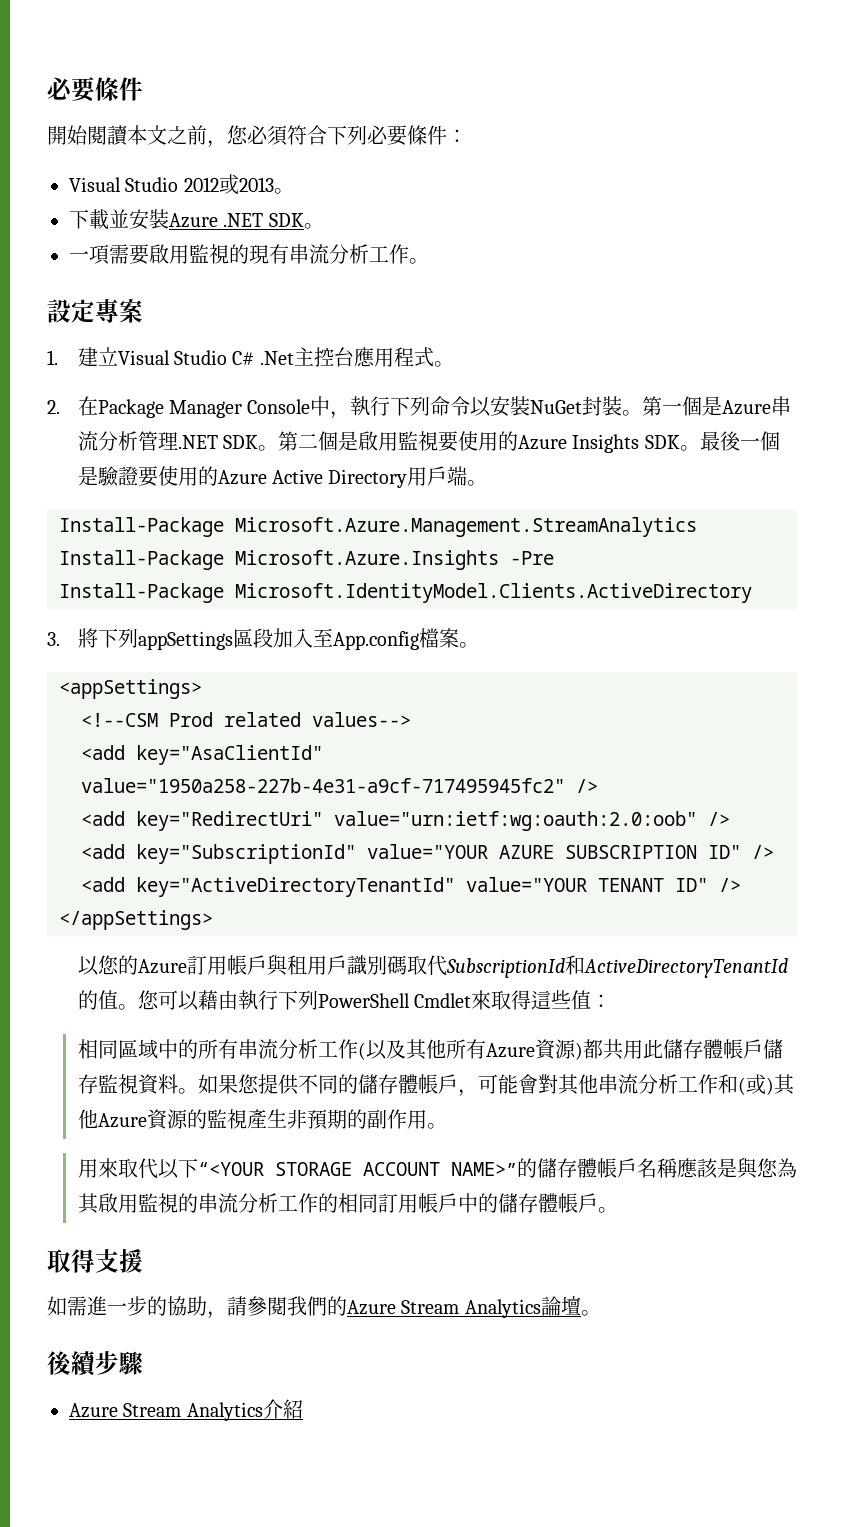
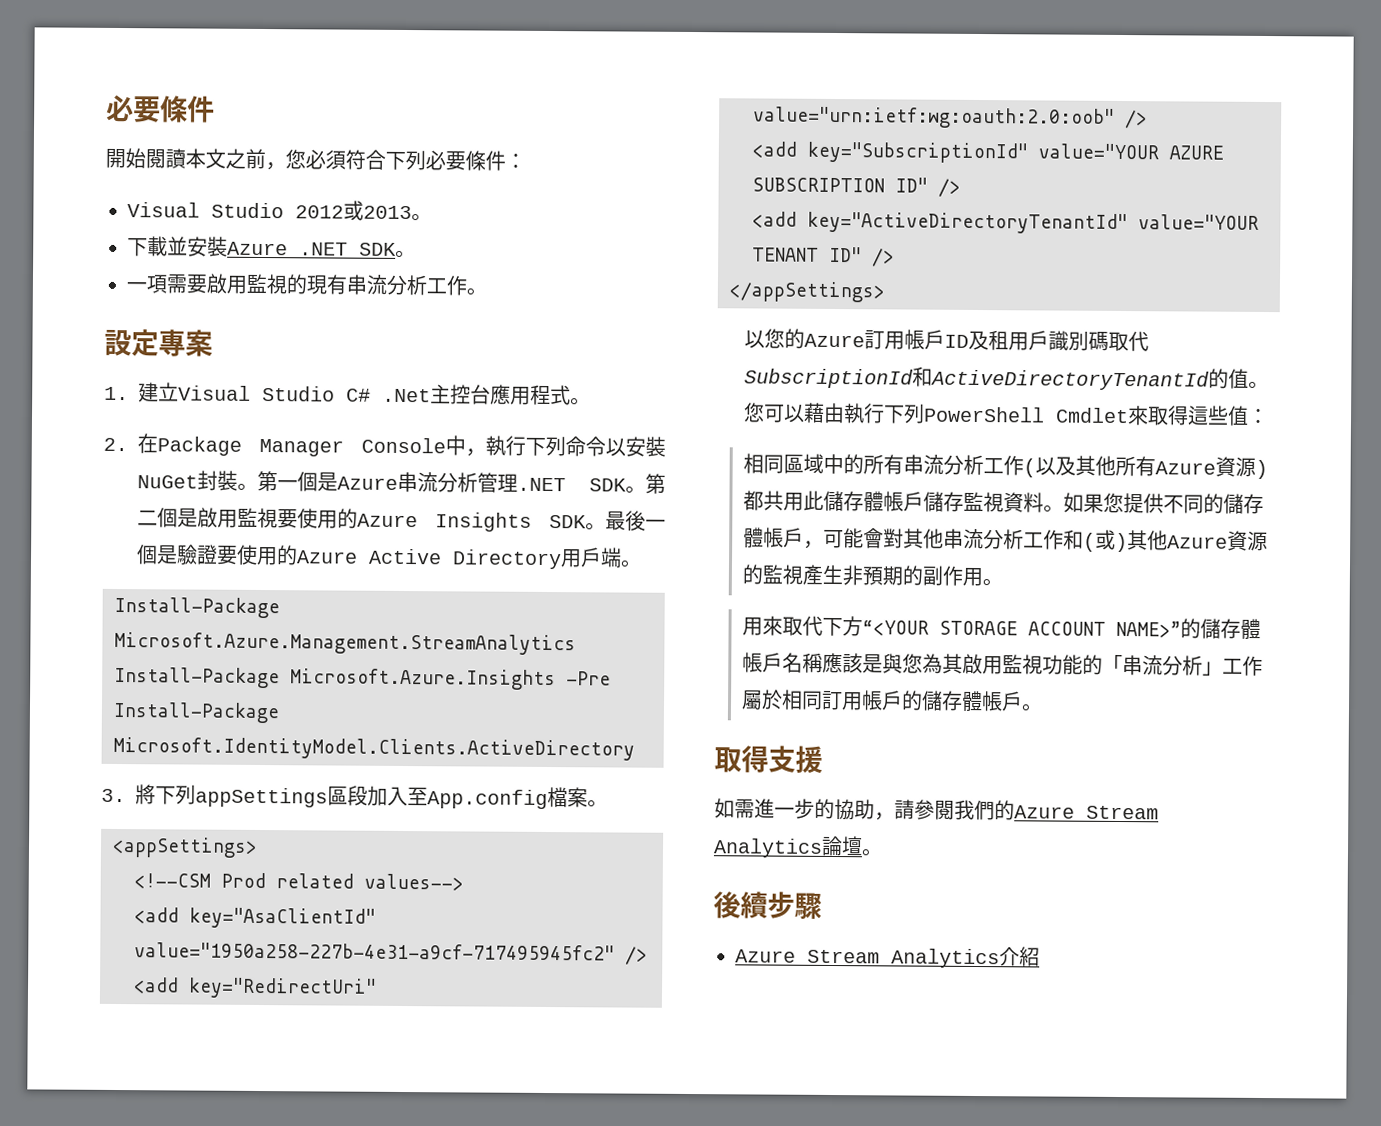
- 以您的Azure訂用帳戶與租用戶識別碼取代SubscriptionId和ActiveDirectoryTenantId的值。
+ 以您的Azure訂用帳戶ID及租用戶識別碼取代SubscriptionId和ActiveDirectoryTenantId的值。
- 用來取代以下“<YOUR STORAGE ACCOUNT NAME>”的儲存體帳戶名稱應該是與您為其啟用監視的串流分析工作的相同訂用帳戶中的儲存體帳戶。
+ 用來取代下方“<YOUR STORAGE ACCOUNT NAME>”的儲存體帳戶名稱應該是與您為其啟用監視功能的「串流分析」工作屬於相同訂用帳戶的儲存體帳戶。

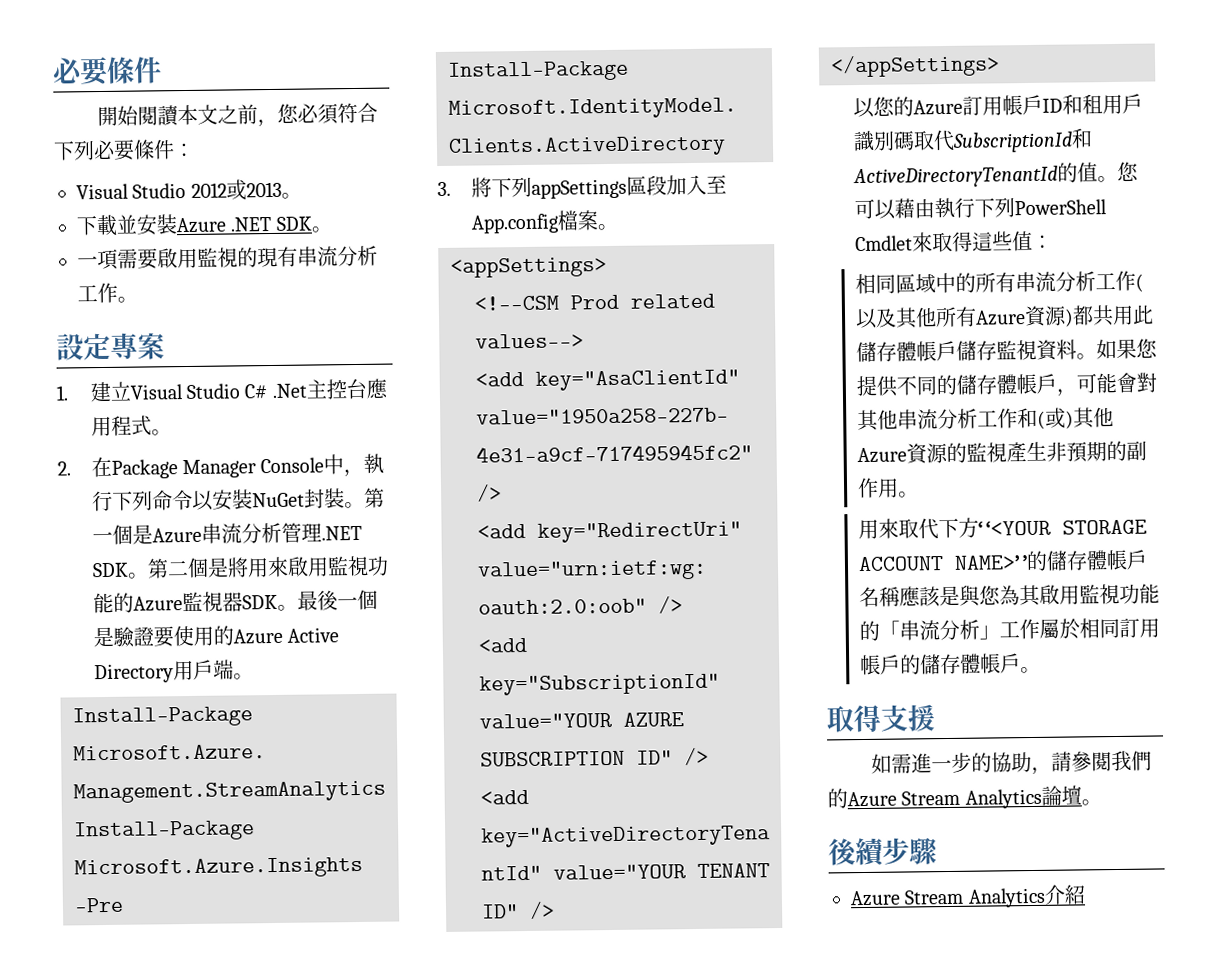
- 第二個是啟用監視要使用的Azure Insights SDK。
+ 第二個是將用來啟用監視功能的Azure監視器SDK。
- 以您的Azure訂用帳戶ID及租用戶識別碼取代SubscriptionId和ActiveDirectoryTenantId的值。
+ 以您的Azure訂用帳戶ID和租用戶識別碼取代SubscriptionId和ActiveDirectoryTenantId的值。

